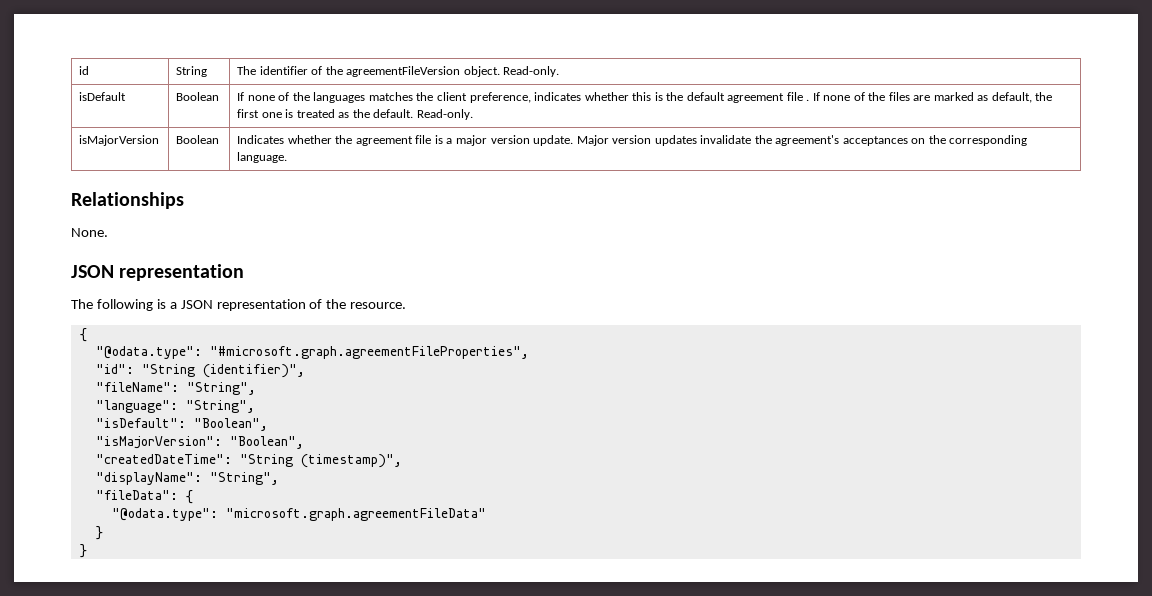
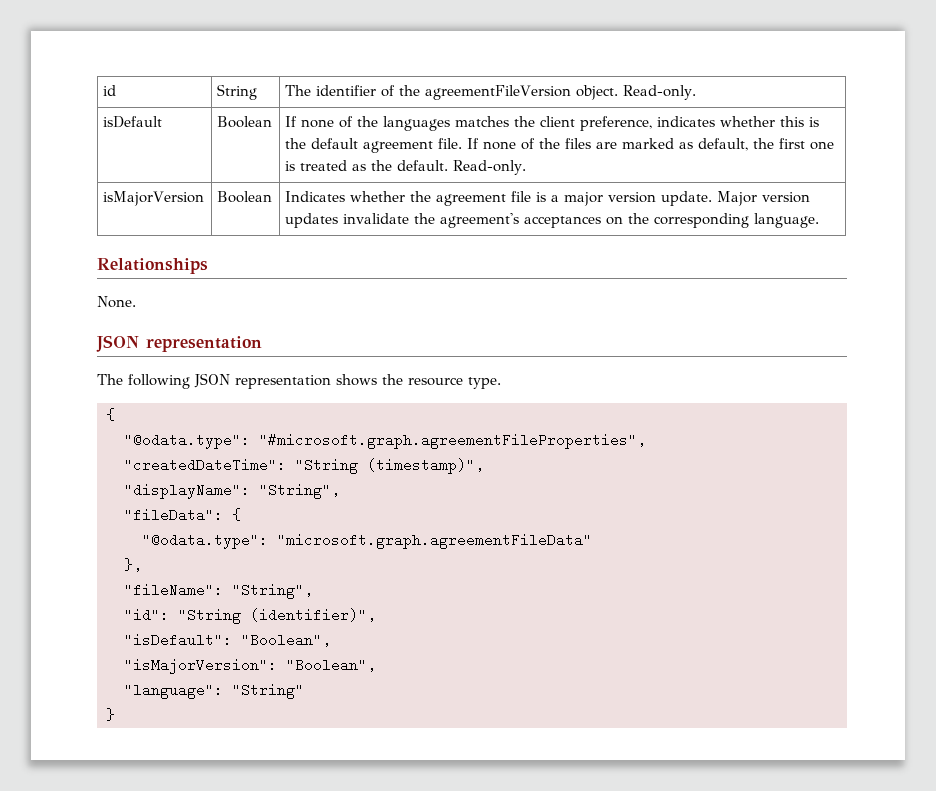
- isDefault | Boolean | If none of the languages matches the client preference, indicates whether this is the default agreement file . If none of the files are marked as default, the first one is treated as the default. Read-only.
+ isDefault | Boolean | If none of the languages matches the client preference, indicates whether this is the default agreement file. If none of the files are marked as default, the first one is treated as the default. Read-only.
- The following is a JSON representation of the resource.
+ The following JSON representation shows the resource type.
  {
  "@odata.type": "#microsoft.graph.agreementFileProperties",
- "id": "String (identifier)",
- "fileName": "String",
- "language": "String",
- "isDefault": "Boolean",
- "isMajorVersion": "Boolean",
  "@odata.type": "microsoft.graph.agreementFileData"
- }
+ },
+ "fileName": "String",
+ "id": "String (identifier)",
+ "isDefault": "Boolean",
+ "isMajorVersion": "Boolean",
+ "language": "String"

